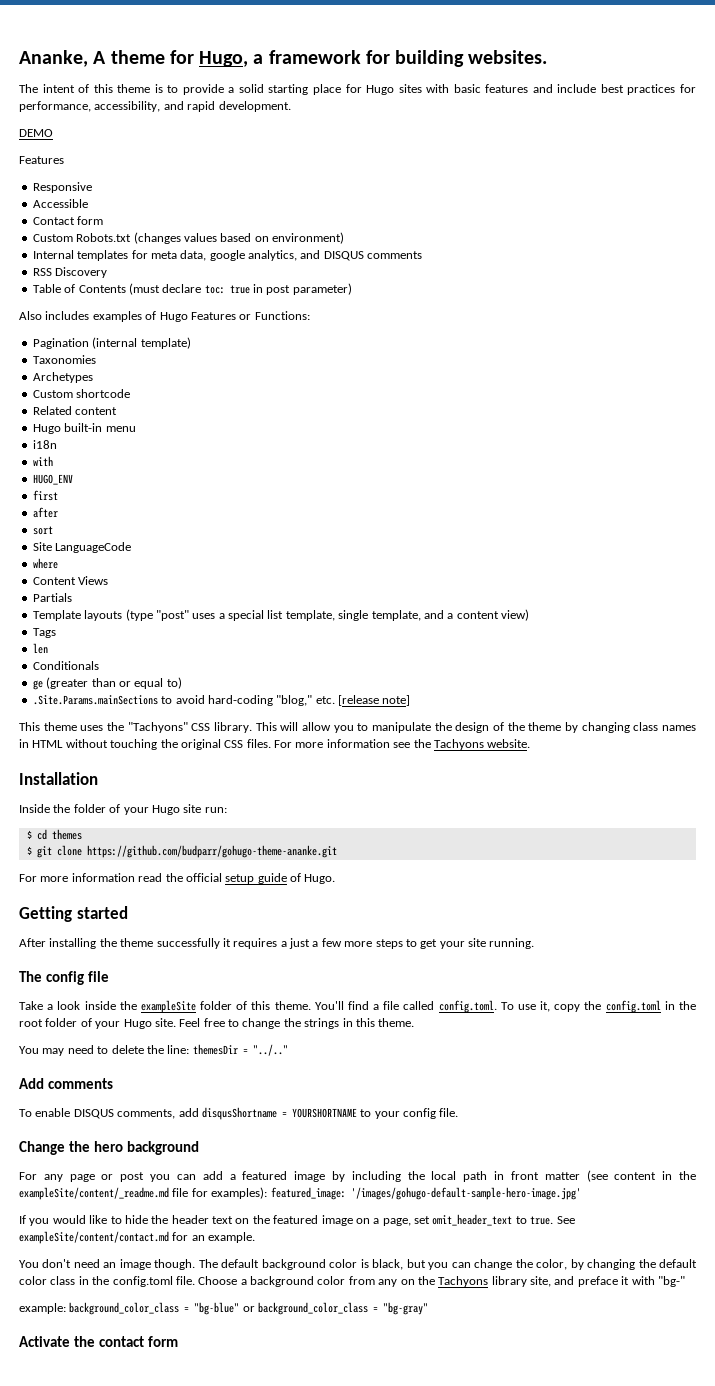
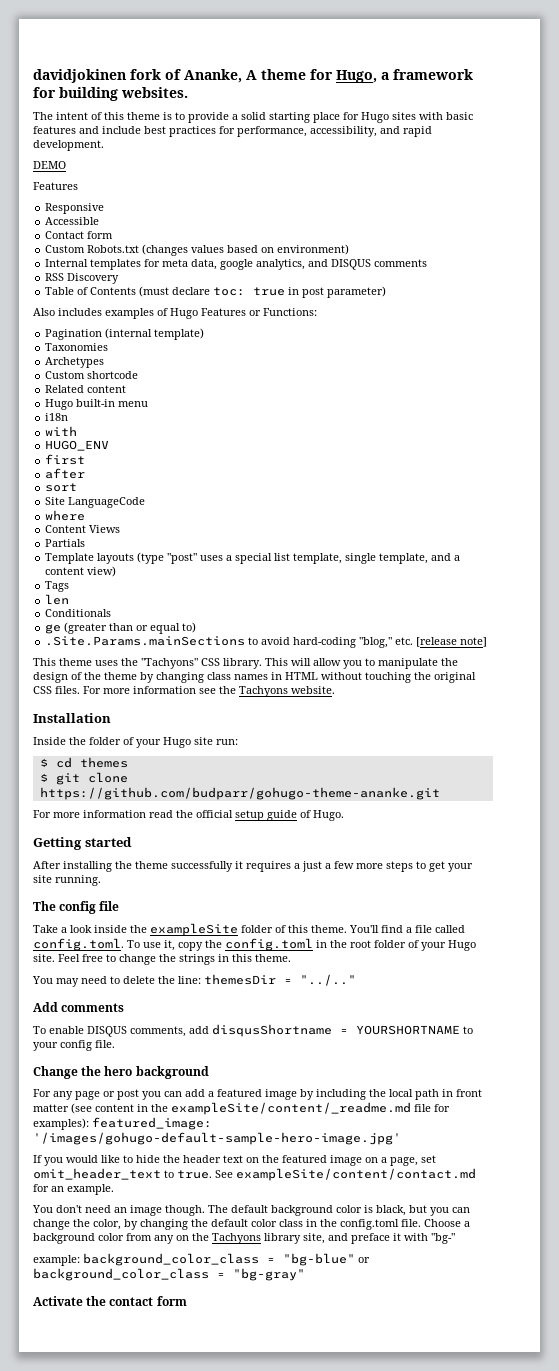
- Ananke, A theme for Hugo, a framework for building websites.
+ davidjokinen fork of Ananke, A theme for Hugo, a framework for building websites.

